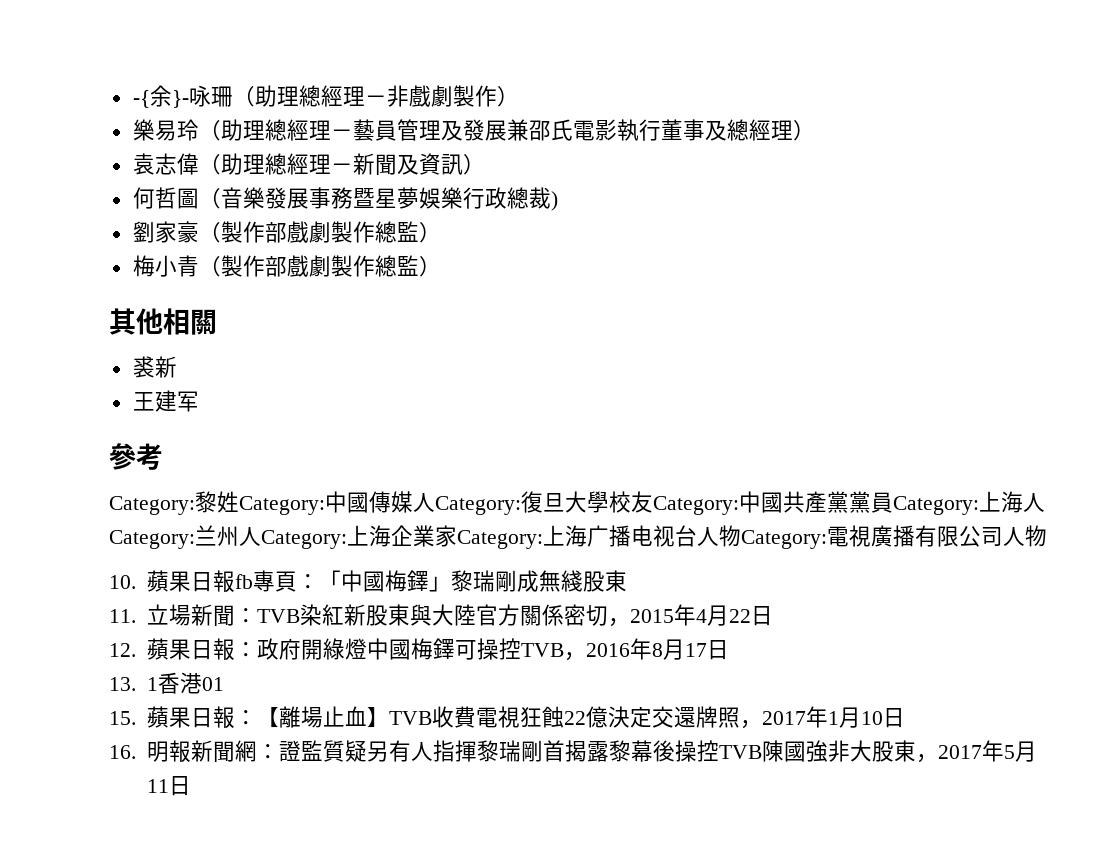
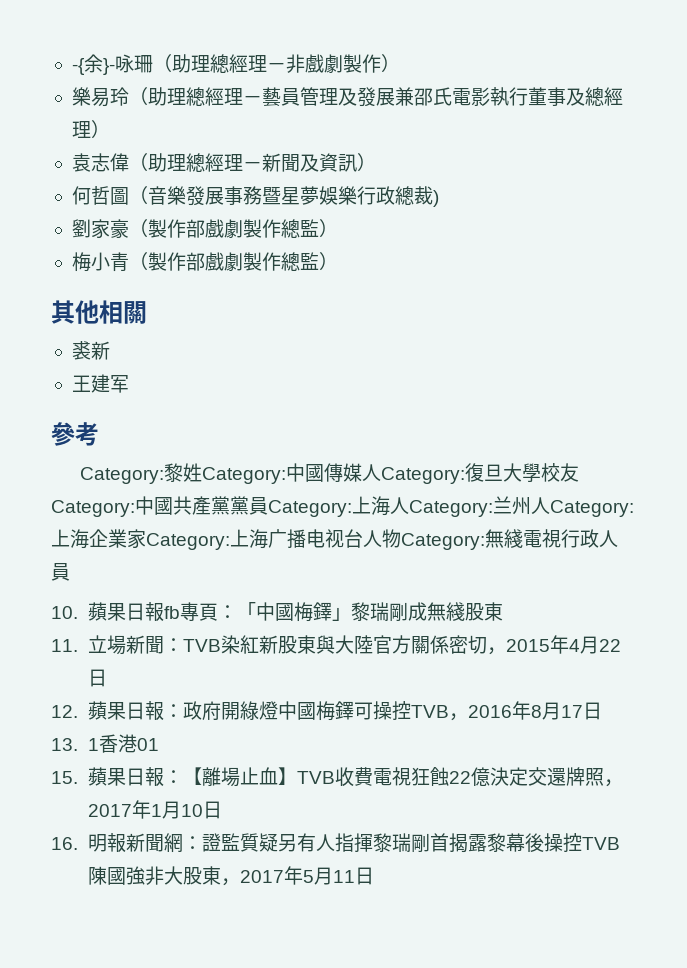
- Category:黎姓Category:中國傳媒人Category:復旦大學校友Category:中國共產黨黨員Category:上海人Category:兰州人Category:上海企業家Category:上海广播电视台人物Category:電視廣播有限公司人物
+ Category:黎姓Category:中國傳媒人Category:復旦大學校友Category:中國共產黨黨員Category:上海人Category:兰州人Category:上海企業家Category:上海广播电视台人物Category:無綫電視行政人員

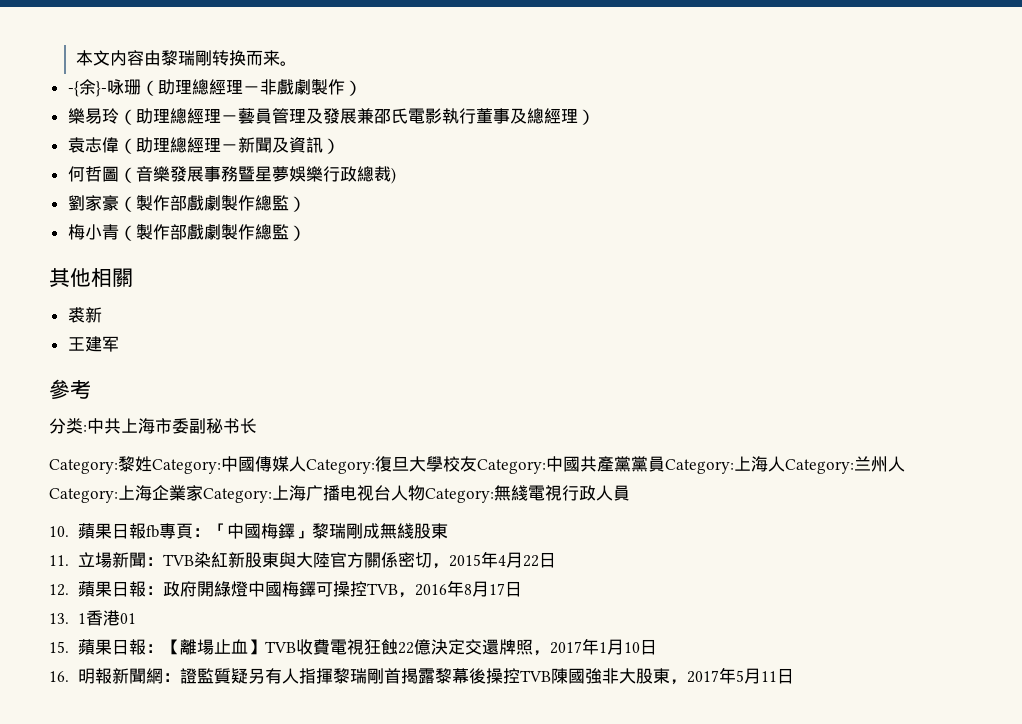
+ 本文内容由黎瑞剛转换而来。
+ 分类:中共上海市委副秘书长

